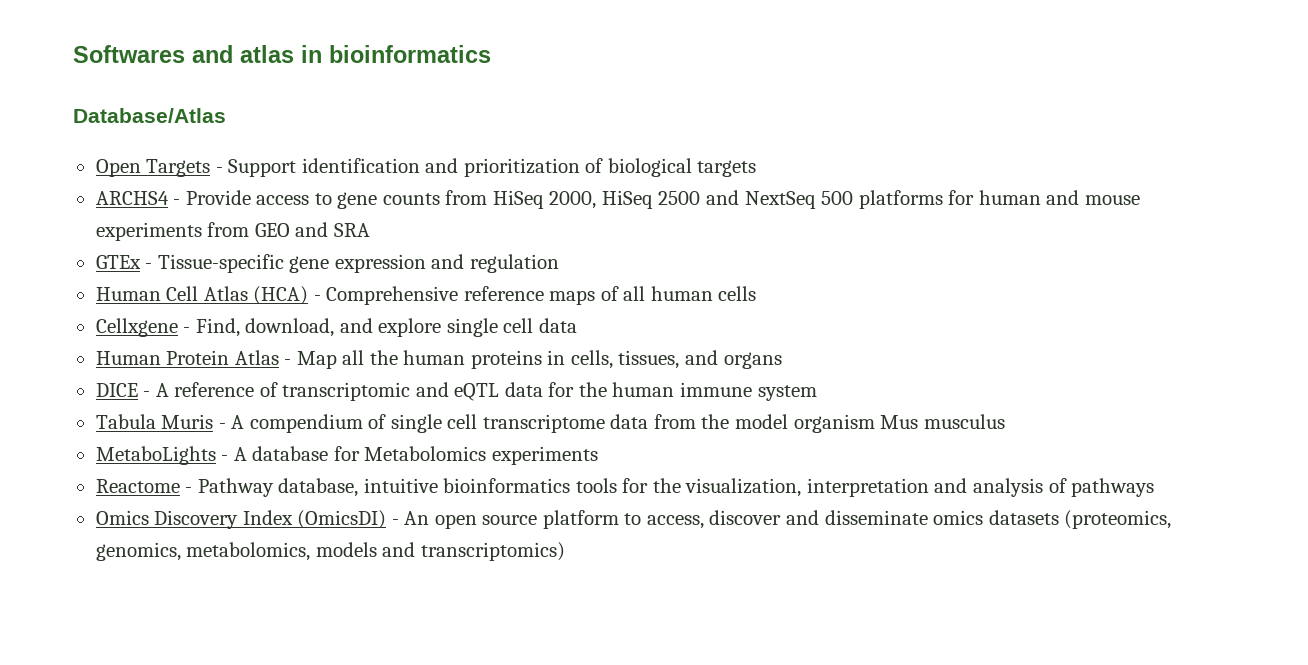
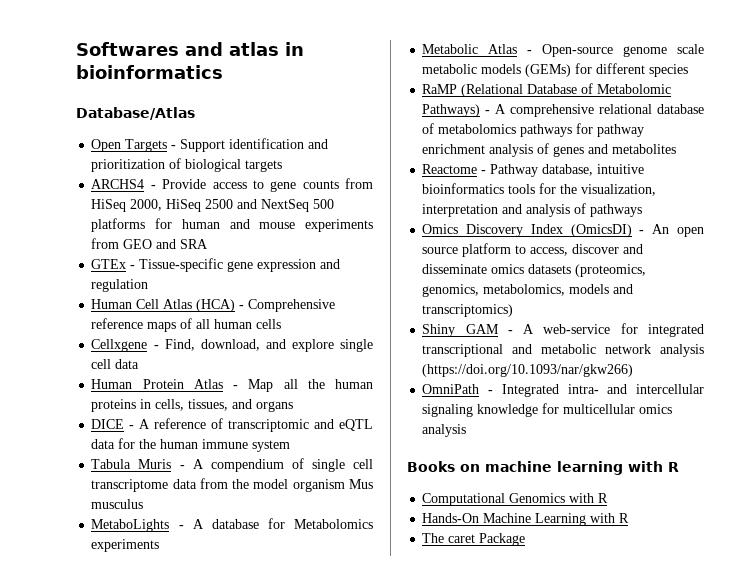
+ Metabolic Atlas - Open-source genome scale metabolic models (GEMs) for different species
+ RaMP (Relational Database of Metabolomic Pathways) - A comprehensive relational database of metabolomics pathways for pathway enrichment analysis of genes and metabolites
+ Shiny GAM - A web-service for integrated transcriptional and metabolic network analysis (https://doi.org/10.1093/nar/gkw266)
+ OmniPath - Integrated intra- and intercellular signaling knowledge for multicellular omics analysis
+ Books on machine learning with R
+ Computational Genomics with R
+ Hands-On Machine Learning with R
+ The caret Package

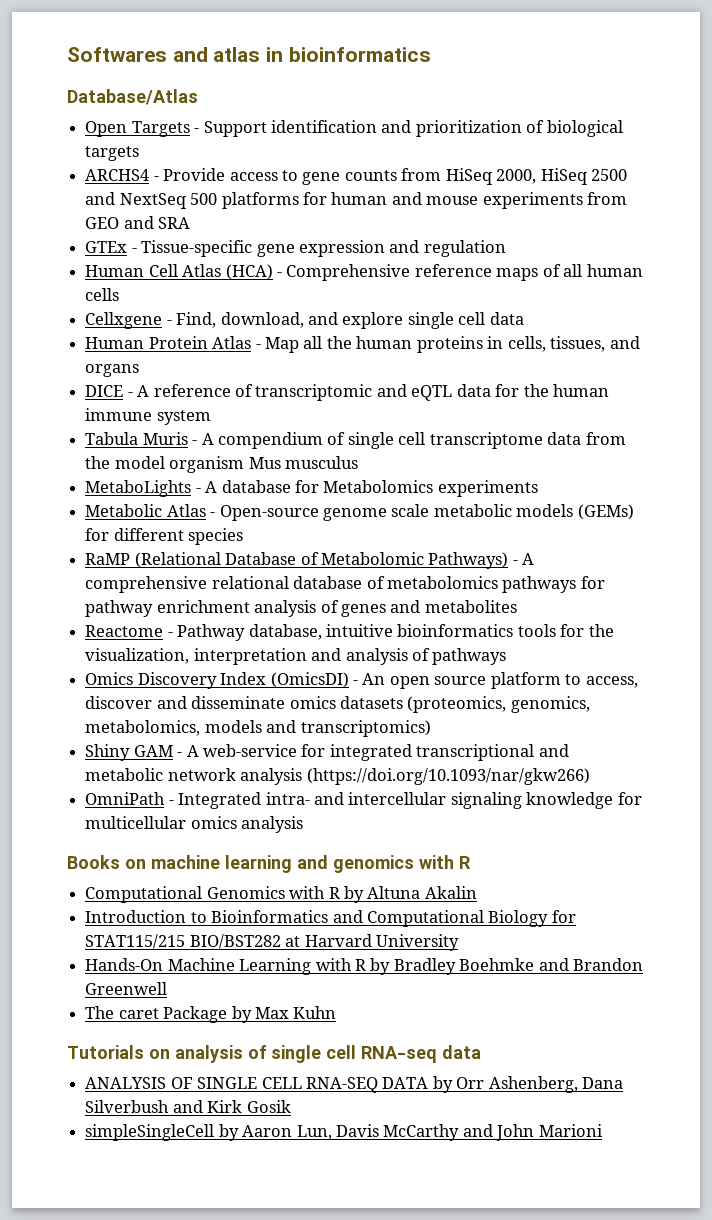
- Books on machine learning with R
+ Books on machine learning and genomics with R
- Computational Genomics with R
+ Computational Genomics with R by Altuna Akalin
+ Introduction to Bioinformatics and Computational Biology for STAT115/215 BIO/BST282 at Harvard University
- Hands-On Machine Learning with R
- The caret Package
+ Hands-On Machine Learning with R by Bradley Boehmke and Brandon Greenwell
+ The caret Package by Max Kuhn
+ Tutorials on analysis of single cell RNA-seq data
+ ANALYSIS OF SINGLE CELL RNA-SEQ DATA by Orr Ashenberg, Dana Silverbush and Kirk Gosik
+ simpleSingleCell by Aaron Lun, Davis McCarthy and John Marioni

